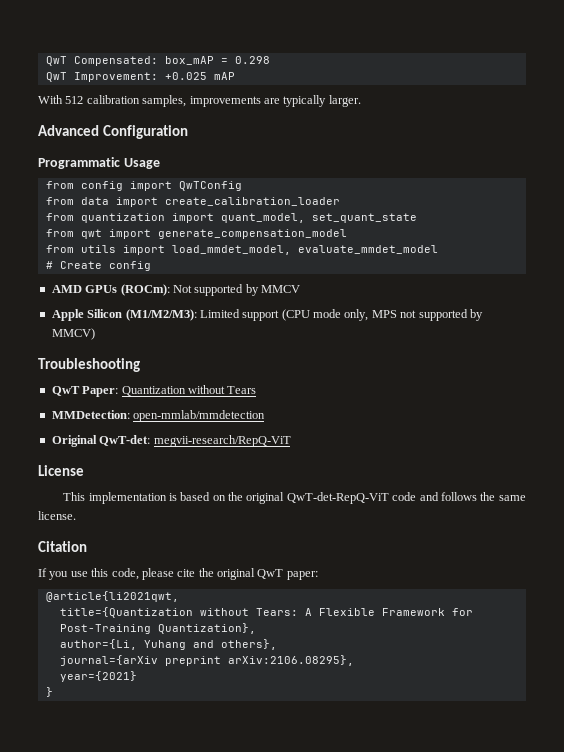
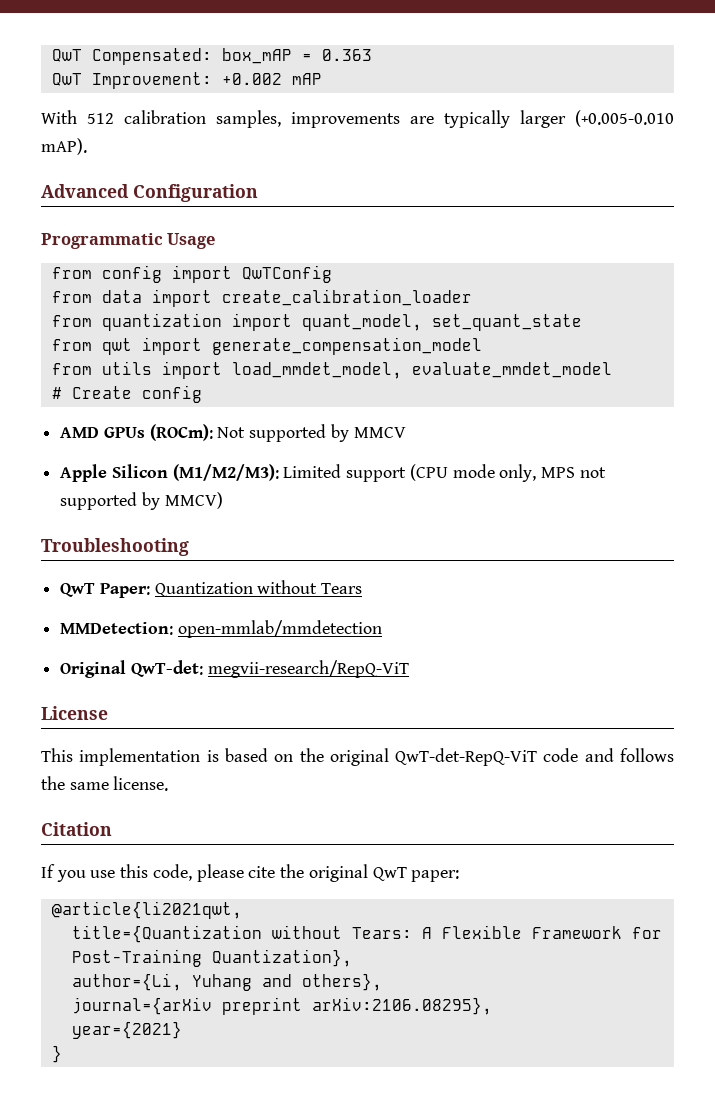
- QwT Compensated: box_mAP = 0.298
+ QwT Compensated: box_mAP = 0.363
- QwT Improvement: +0.025 mAP
+ QwT Improvement: +0.002 mAP
- With 512 calibration samples, improvements are typically larger.
+ With 512 calibration samples, improvements are typically larger (+0.005-0.010 mAP).

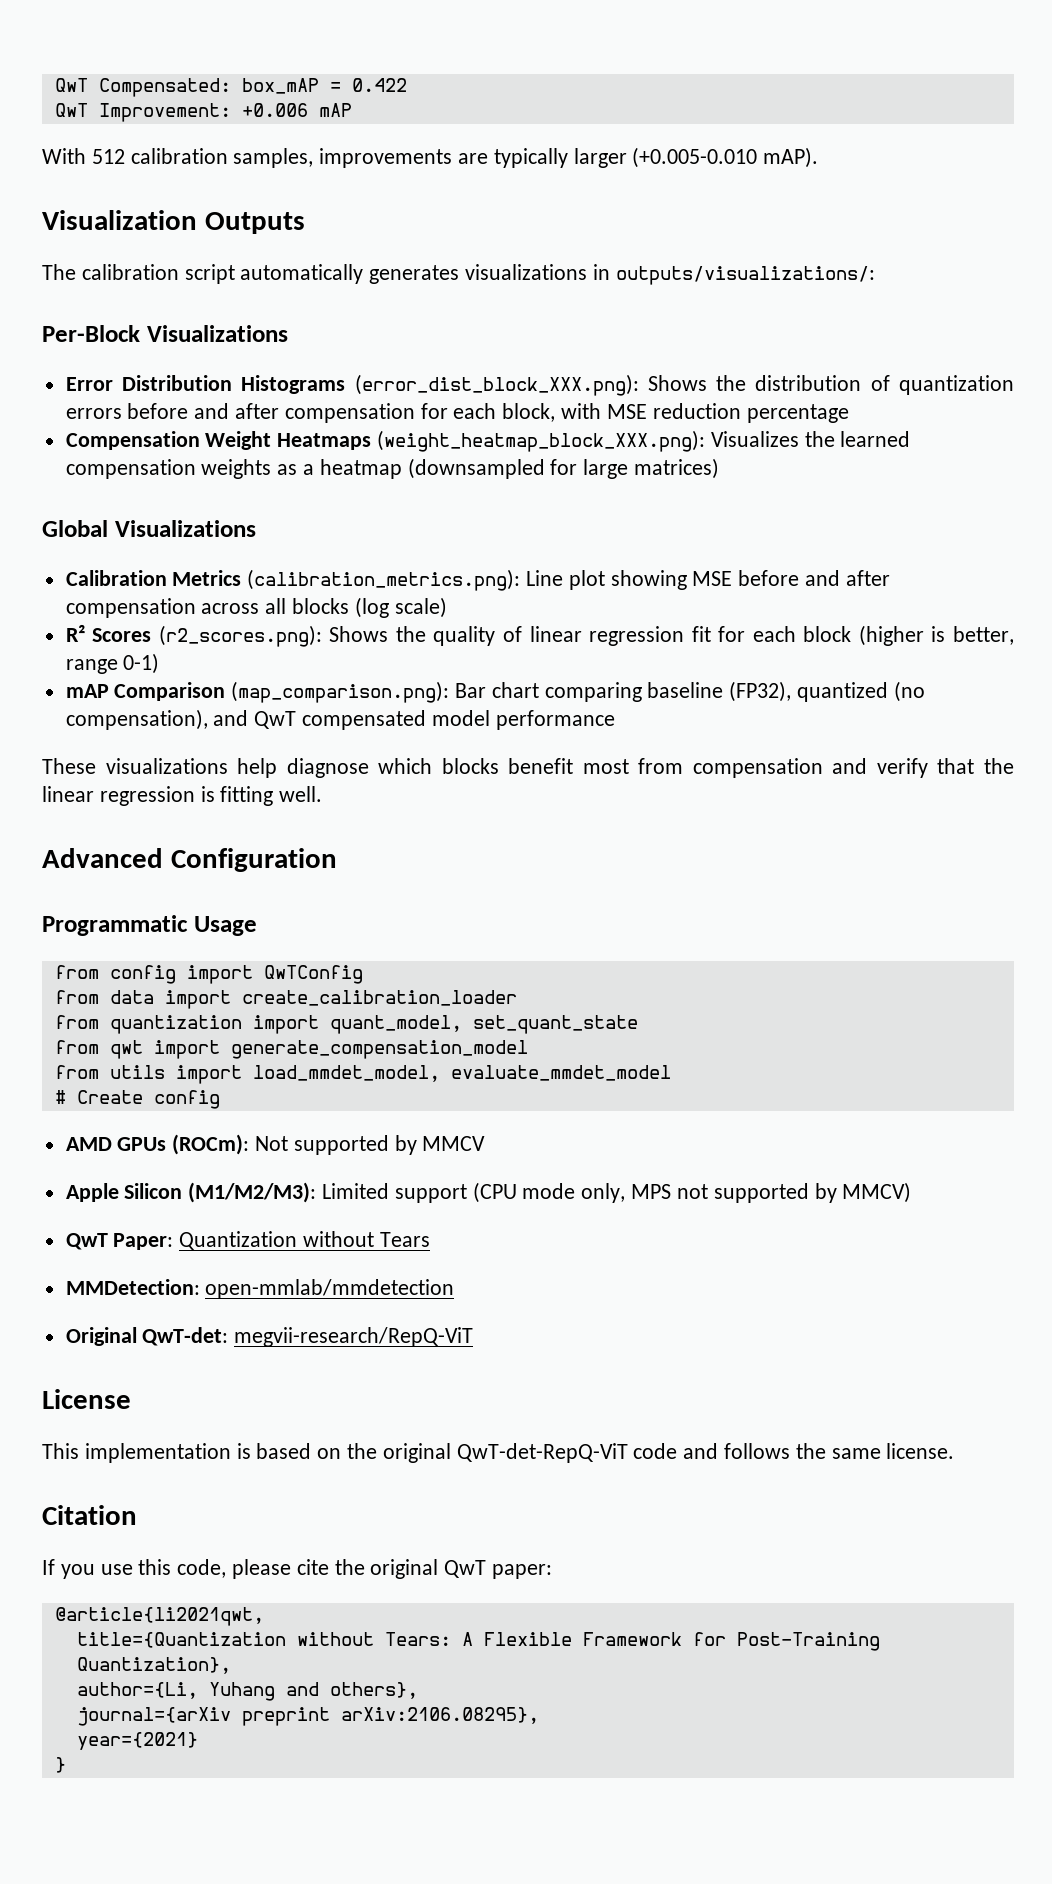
- QwT Compensated: box_mAP = 0.363
+ QwT Compensated: box_mAP = 0.422
- QwT Improvement: +0.002 mAP
+ QwT Improvement: +0.006 mAP
+ Visualization Outputs
+ The calibration script automatically generates visualizations in outputs/visualizations/:
+ Per-Block Visualizations
+ Error Distribution Histograms (error_dist_block_XXX.png): Shows the distribution of quantization errors before and after compensation for each block, with MSE reduction percentage
+ Compensation Weight Heatmaps (weight_heatmap_block_XXX.png): Visualizes the learned compensation weights as a heatmap (downsampled for large matrices)
+ Global Visualizations
+ Calibration Metrics (calibration_metrics.png): Line plot showing MSE before and after compensation across all blocks (log scale)
+ R² Scores (r2_scores.png): Shows the quality of linear regression fit for each block (higher is better, range 0-1)
+ mAP Comparison (map_comparison.png): Bar chart comparing baseline (FP32), quantized (no compensation), and QwT compensated model performance
+ These visualizations help diagnose which blocks benefit most from compensation and verify that the linear regression is fitting well.
- Troubleshooting

